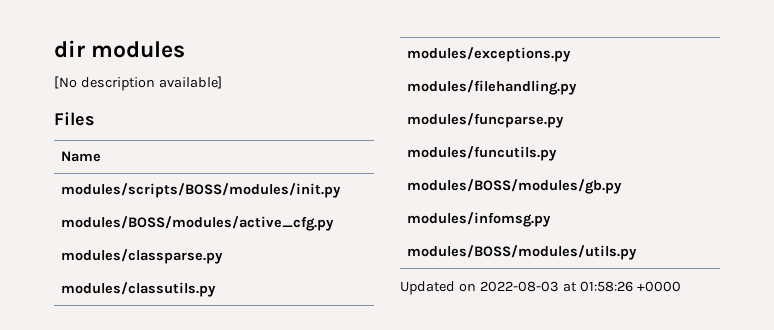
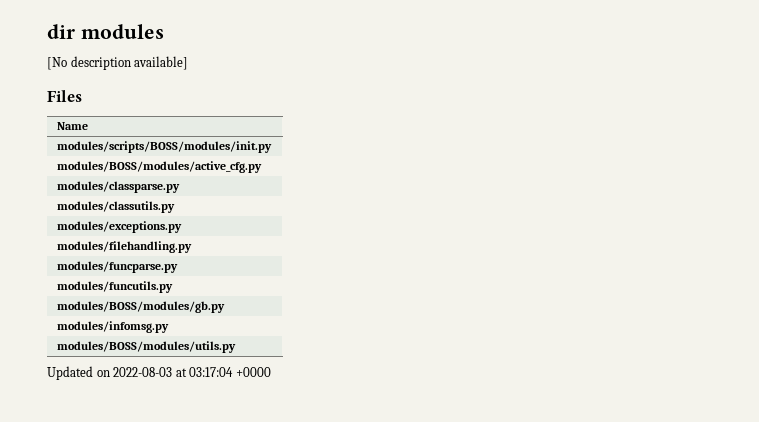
- Updated on 2022-08-03 at 01:58:26 +0000
+ Updated on 2022-08-03 at 03:17:04 +0000

